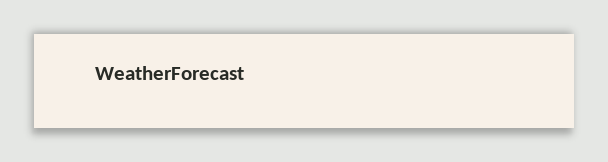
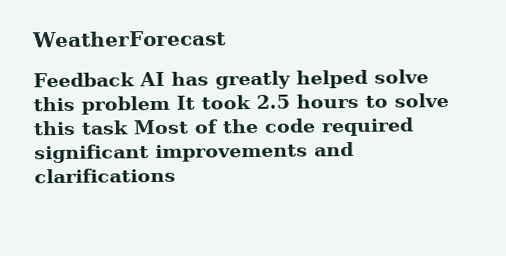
+ Feedback AI has greatly helped solve this problem It took 2.5 hours to solve this task Most of the code required significant improvements and clarifications

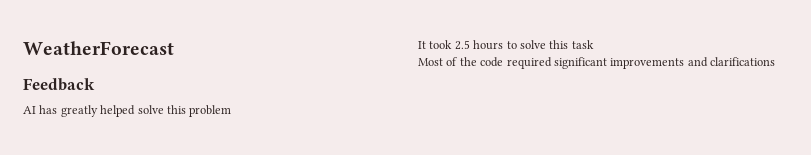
- Feedback AI has greatly helped solve this problem It took 2.5 hours to solve this task Most of the code required significant improvements and clarifications
+ Feedback
+ AI has greatly helped solve this problem
+ It took 2.5 hours to solve this task
+ Most of the code required significant improvements and clarifications

